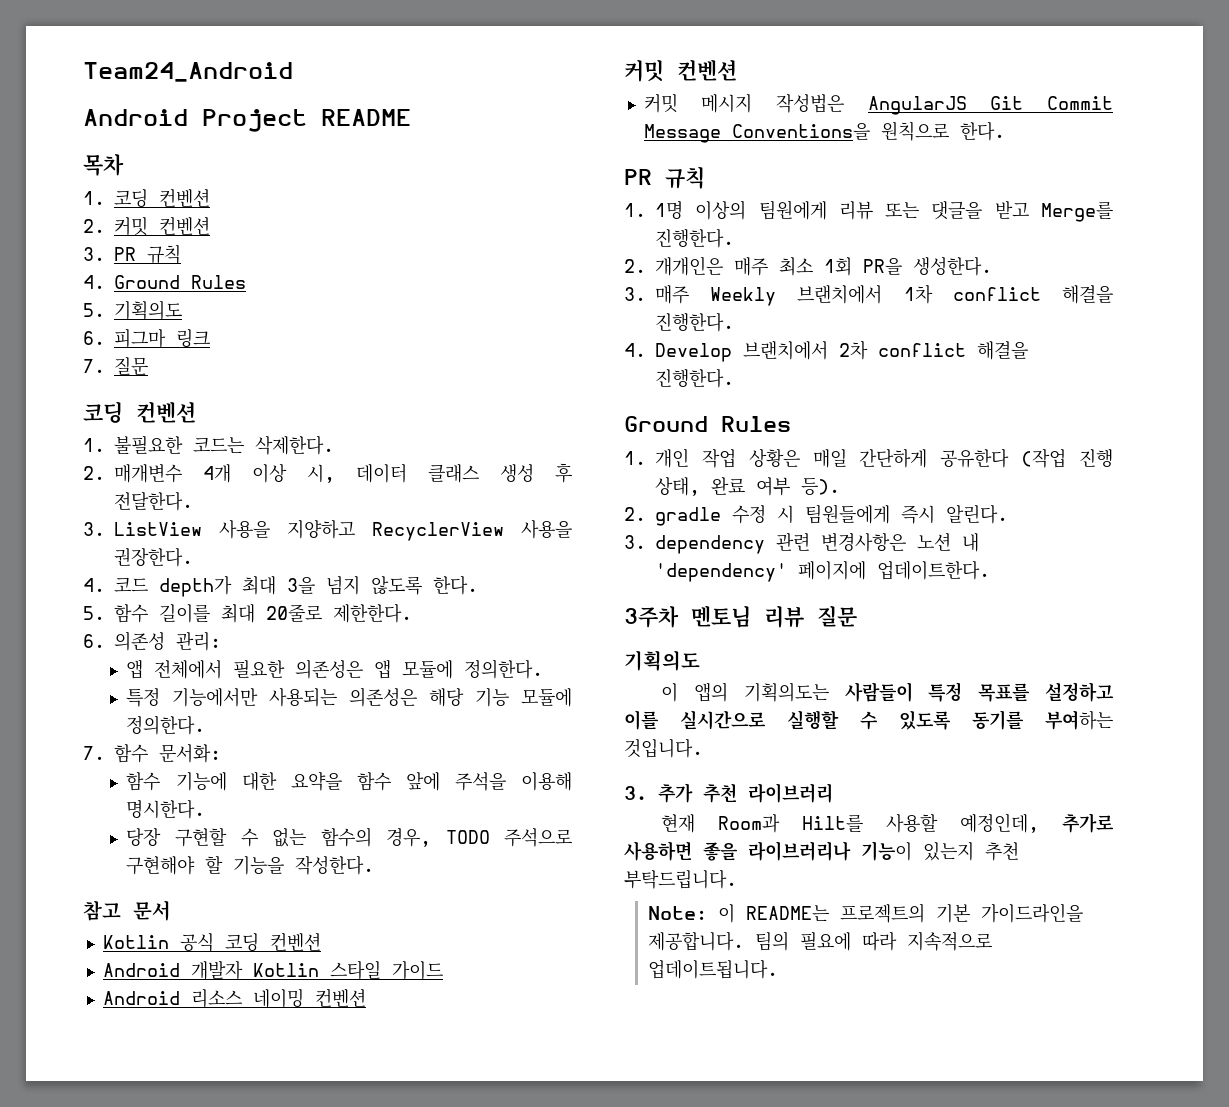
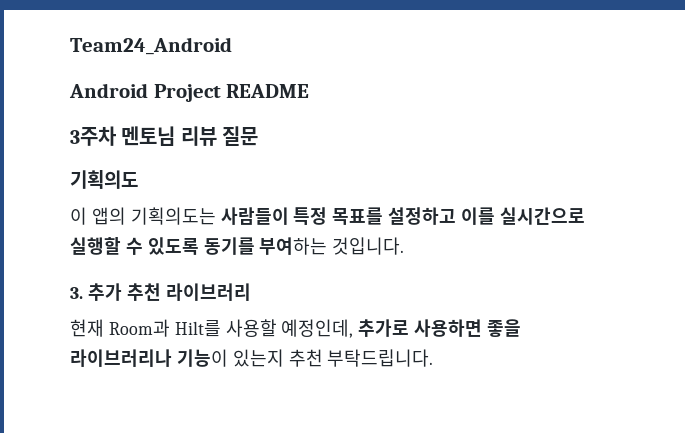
- 목차
- 1. 코딩 컨벤션
- 2. 커밋 컨벤션
- 3. PR 규칙
- 4. Ground Rules
- 5. 기획의도
- 6. 피그마 링크
- 7. 질문
- 코딩 컨벤션
- 1. 불필요한 코드는 삭제한다.
- 2. 매개변수 4개 이상 시, 데이터 클래스 생성 후 전달한다.
- 3. ListView 사용을 지양하고 RecyclerView 사용을 권장한다.
- 4. 코드 depth가 최대 3을 넘지 않도록 한다.
- 5. 함수 길이를 최대 20줄로 제한한다.
- 6. 의존성 관리:
- 앱 전체에서 필요한 의존성은 앱 모듈에 정의한다.
- 특정 기능에서만 사용되는 의존성은 해당 기능 모듈에 정의한다.
- 7. 함수 문서화:
- 함수 기능에 대한 요약을 함수 앞에 주석을 이용해 명시한다.
- 당장 구현할 수 없는 함수의 경우, TODO 주석으로 구현해야 할 기능을 작성한다.
- 참고 문서
- Kotlin 공식 코딩 컨벤션
- Android 개발자 Kotlin 스타일 가이드
- Android 리소스 네이밍 컨벤션
- 커밋 컨벤션
- 커밋 메시지 작성법은 AngularJS Git Commit Message Conventions을 원칙으로 한다.
- PR 규칙
- 1. 1명 이상의 팀원에게 리뷰 또는 댓글을 받고 Merge를 진행한다.
- 2. 개개인은 매주 최소 1회 PR을 생성한다.
- 3. 매주 Weekly 브랜치에서 1차 conflict 해결을 진행한다.
- 4. Develop 브랜치에서 2차 conflict 해결을 진행한다.
- Ground Rules
- 1. 개인 작업 상황은 매일 간단하게 공유한다 (작업 진행 상태, 완료 여부 등).
- 2. gradle 수정 시 팀원들에게 즉시 알린다.
- 3. dependency 관련 변경사항은 노션 내 'dependency' 페이지에 업데이트한다.
- Note: 이 README는 프로젝트의 기본 가이드라인을 제공합니다. 팀의 필요에 따라 지속적으로 업데이트됩니다.

